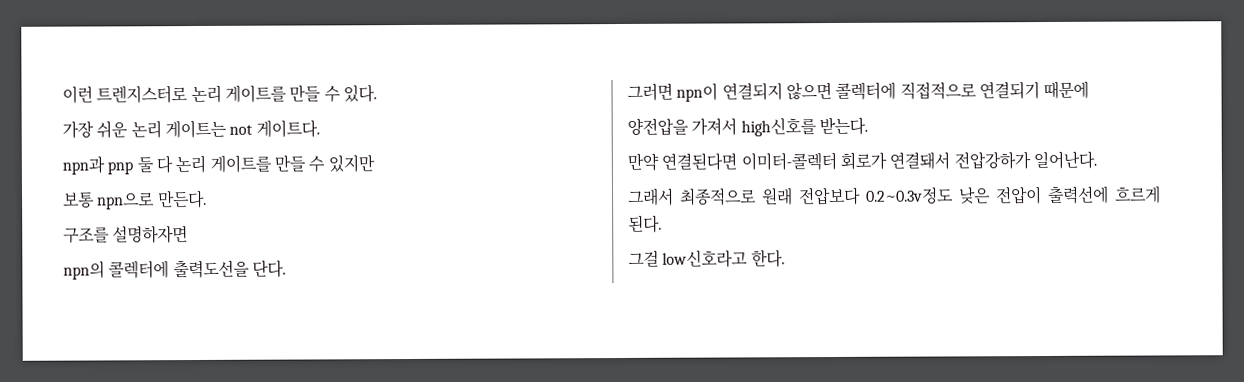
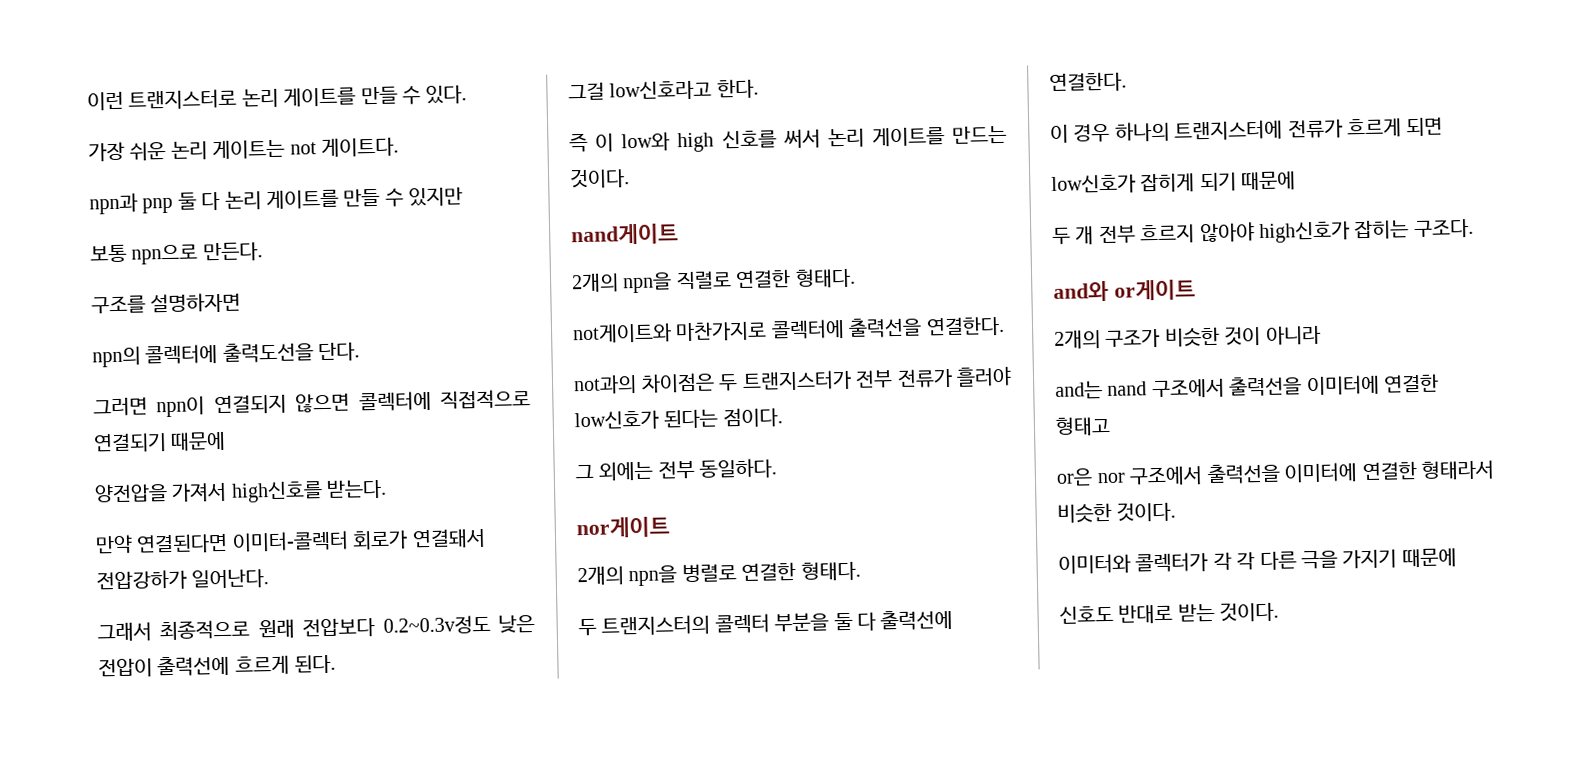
- 이런 트렌지스터로 논리 게이트를 만들 수 있다.
+ 이런 트랜지스터로 논리 게이트를 만들 수 있다.
+ 즉 이 low와 high 신호를 써서 논리 게이트를 만드는 것이다.
+ nand게이트
+ 2개의 npn을 직렬로 연결한 형태다.
+ not게이트와 마찬가지로 콜렉터에 출력선을 연결한다.
+ not과의 차이점은 두 트랜지스터가 전부 전류가 흘러야 low신호가 된다는 점이다.
+ 그 외에는 전부 동일하다.
+ nor게이트
+ 2개의 npn을 병렬로 연결한 형태다.
+ 두 트랜지스터의 콜렉터 부분을 둘 다 출력선에 연결한다.
+ 이 경우 하나의 트랜지스터에 전류가 흐르게 되면
+ low신호가 잡히게 되기 때문에
+ 두 개 전부 흐르지 않아야 high신호가 잡히는 구조다.
+ and와 or게이트
+ 2개의 구조가 비슷한 것이 아니라
+ and는 nand 구조에서 출력선을 이미터에 연결한 형태고
+ or은 nor 구조에서 출력선을 이미터에 연결한 형태라서 비슷한 것이다.
+ 이미터와 콜렉터가 각 각 다른 극을 가지기 때문에
+ 신호도 반대로 받는 것이다.

